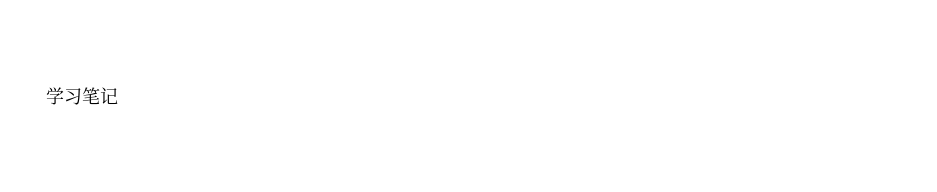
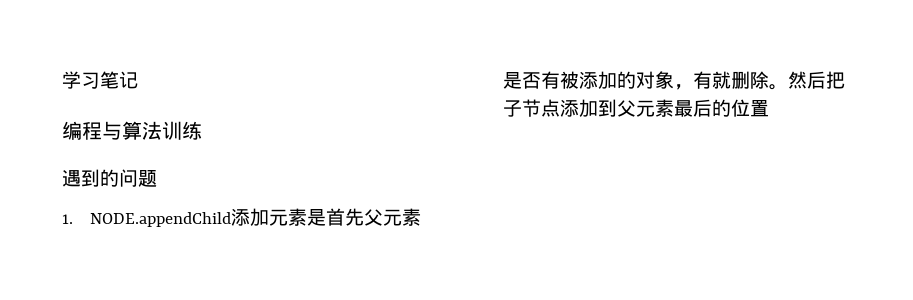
+ 编程与算法训练
+ 遇到的问题
+ 1. NODE.appendChild添加元素是首先父元素是否有被添加的对象，有就删除。然后把子节点添加到父元素最后的位置

